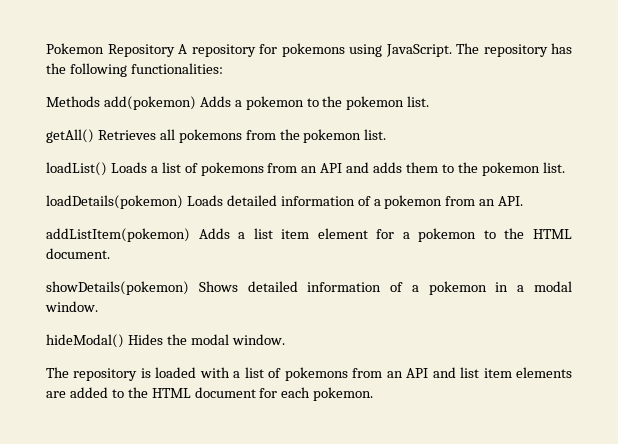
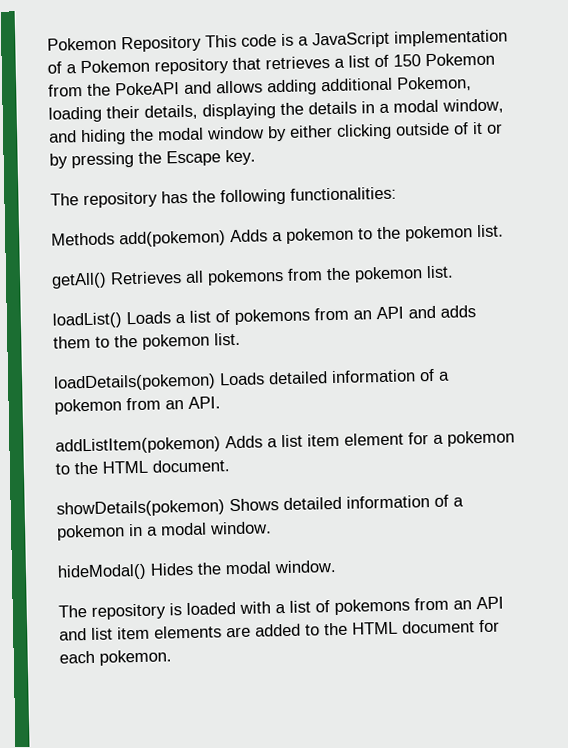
- Pokemon Repository A repository for pokemons using JavaScript. The repository has the following functionalities:
+ Pokemon Repository This code is a JavaScript implementation of a Pokemon repository that retrieves a list of 150 Pokemon from the PokeAPI and allows adding additional Pokemon, loading their details, displaying the details in a modal window, and hiding the modal window by either clicking outside of it or by pressing the Escape key.
+ The repository has the following functionalities:

